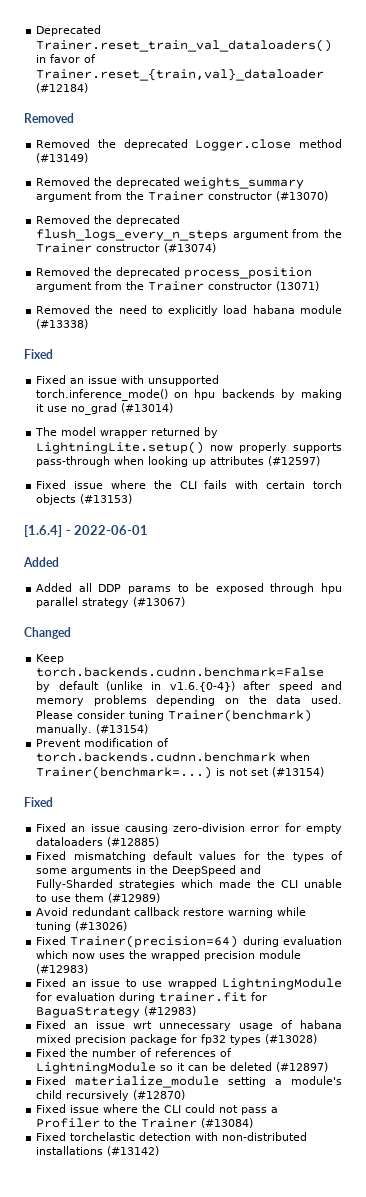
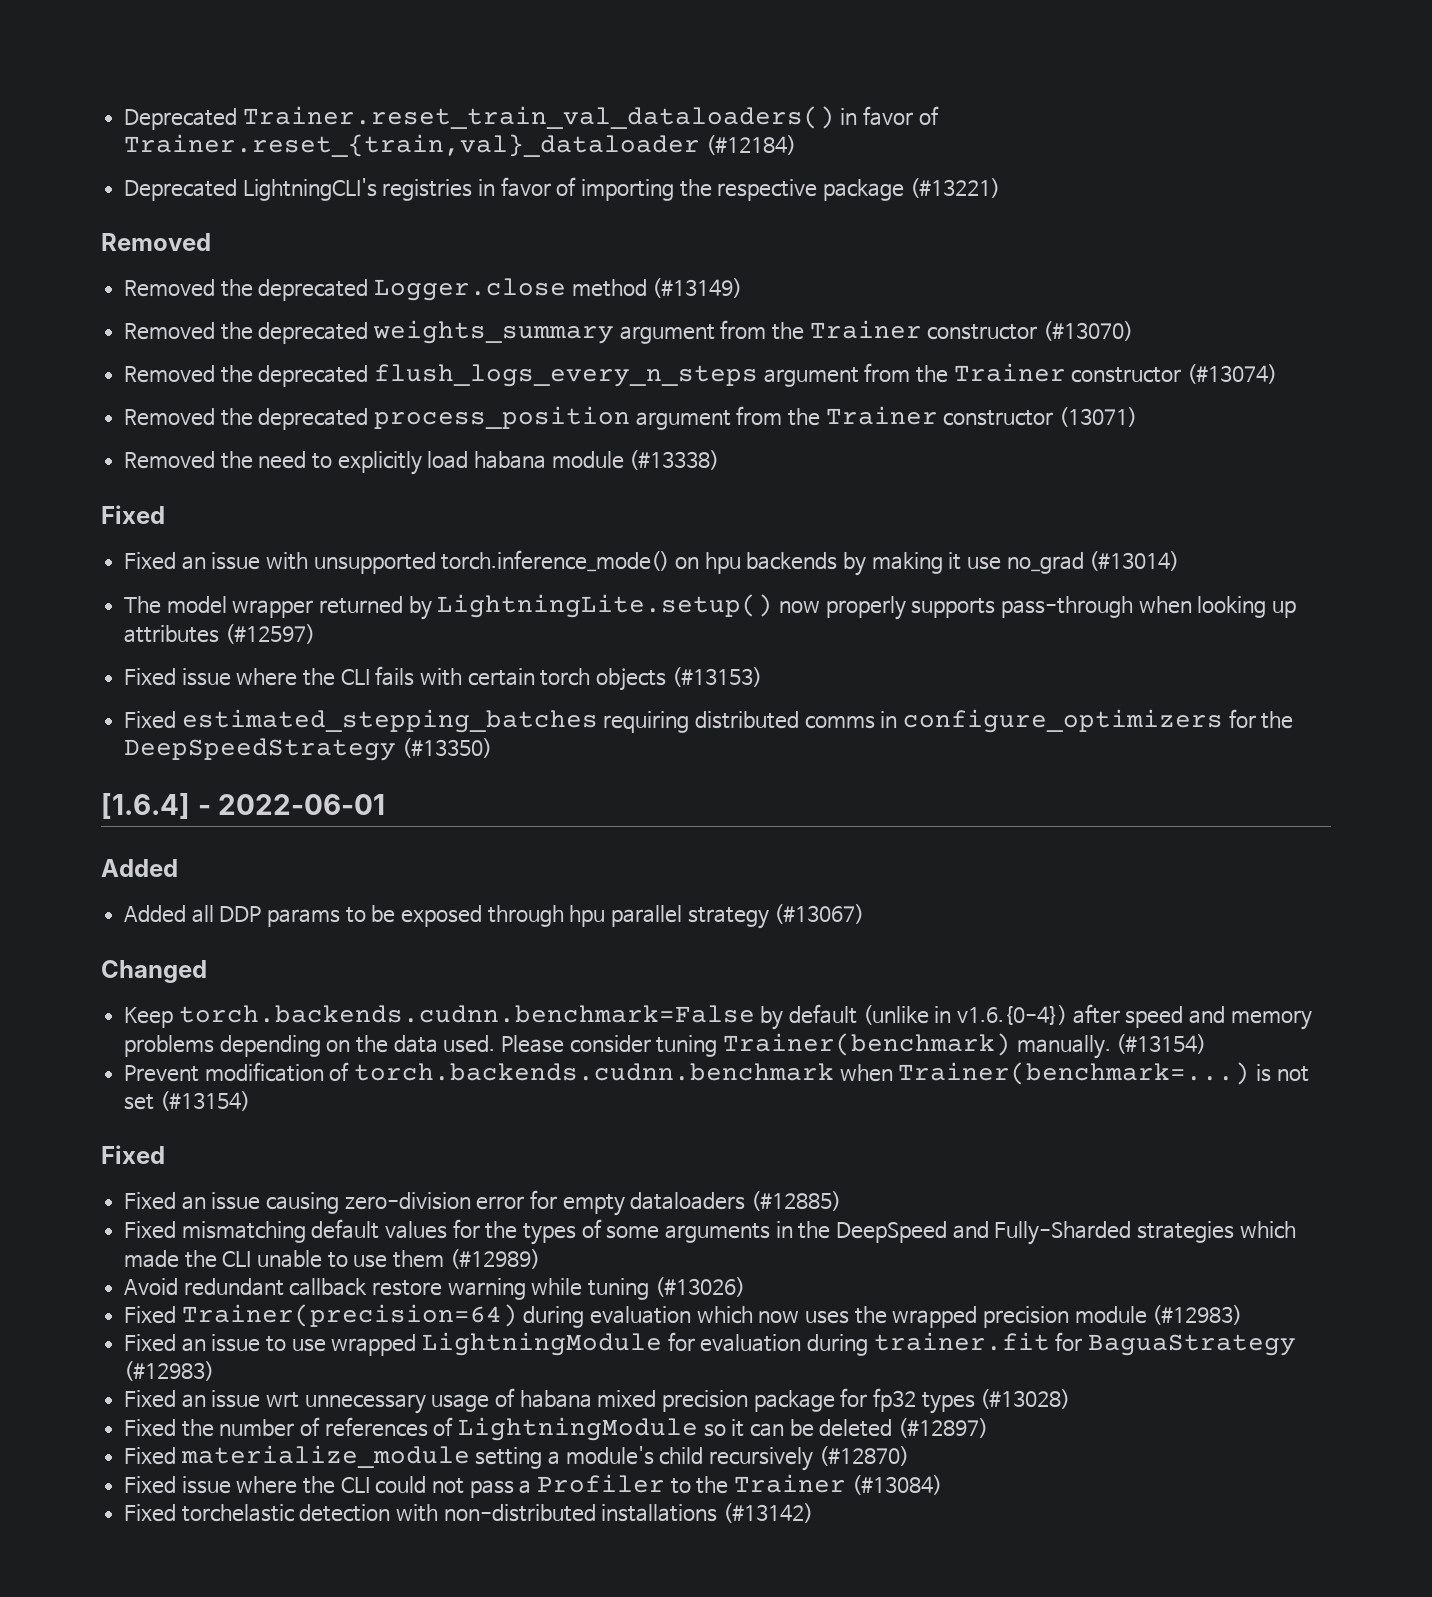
+ Deprecated LightningCLI's registries in favor of importing the respective package (#13221)
+ Fixed estimated_stepping_batches requiring distributed comms in configure_optimizers for the DeepSpeedStrategy (#13350)

